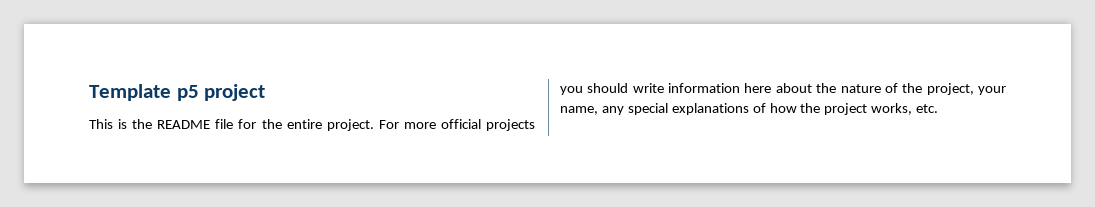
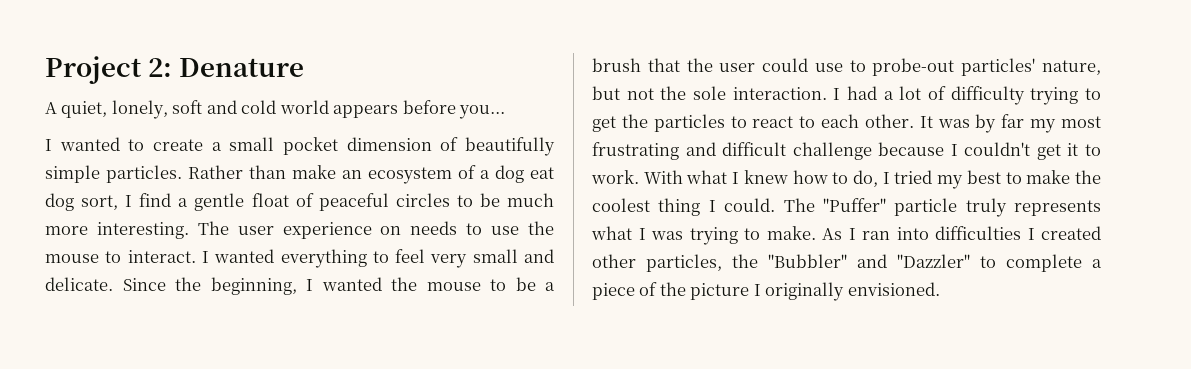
- Template p5 project
- This is the README file for the entire project. For more official projects you should write information here about the nature of the project, your name, any special explanations of how the project works, etc.
+ Project 2: Denature
+ A quiet, lonely, soft and cold world appears before you...
+ I wanted to create a small pocket dimension of beautifully simple particles. Rather than make an ecosystem of a dog eat dog sort, I find a gentle float of peaceful circles to be much more interesting. The user experience on needs to use the mouse to interact. I wanted everything to feel very small and delicate. Since the beginning, I wanted the mouse to be a brush that the user could use to probe-out particles' nature, but not the sole interaction. I had a lot of difficulty trying to get the particles to react to each other. It was by far my most frustrating and difficult challenge because I couldn't get it to work. With what I knew how to do, I tried my best to make the coolest thing I could. The "Puffer" particle truly represents what I was trying to make. As I ran into difficulties I created other particles, the "Bubbler" and "Dazzler" to complete a piece of the picture I originally envisioned.

